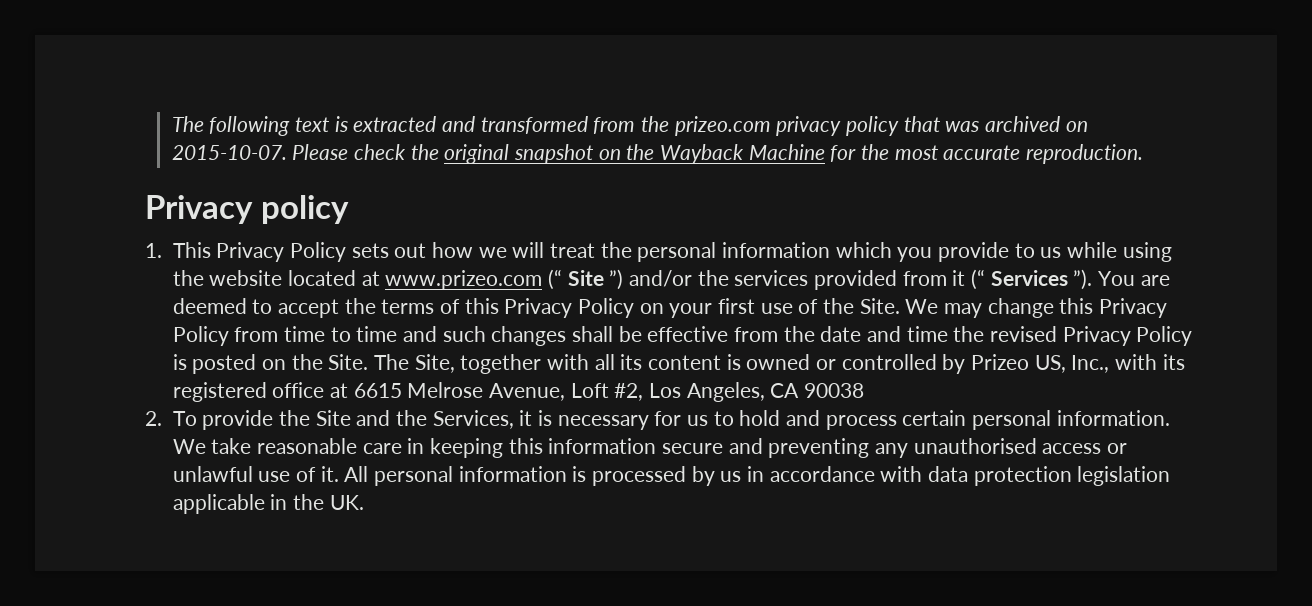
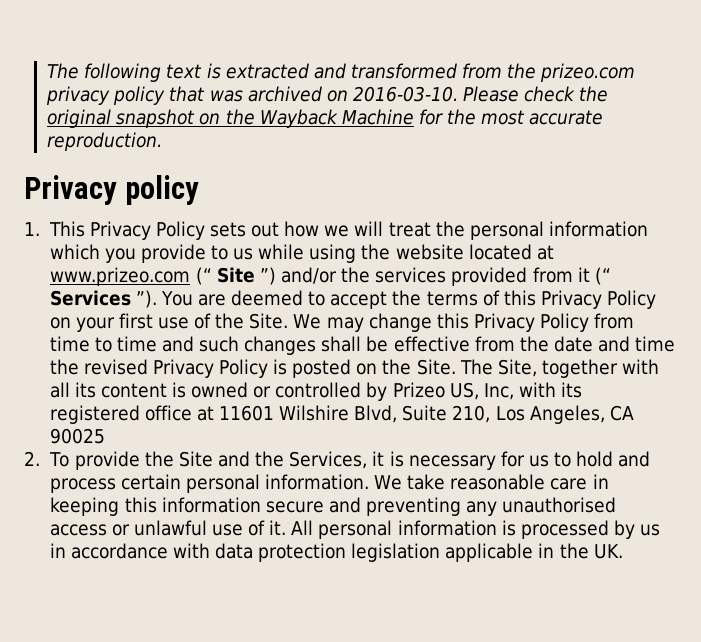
- The following text is extracted and transformed from the prizeo.com privacy policy that was archived on 2015-10-07.
+ The following text is extracted and transformed from the prizeo.com privacy policy that was archived on 2016-03-10.
- The Site, together with all its content is owned or controlled by Prizeo US, Inc., with its registered office at 6615 Melrose Avenue, Loft #2, Los Angeles, CA 90038
+ The Site, together with all its content is owned or controlled by Prizeo US, Inc, with its registered office at 11601 Wilshire Blvd, Suite 210, Los Angeles, CA 90025

